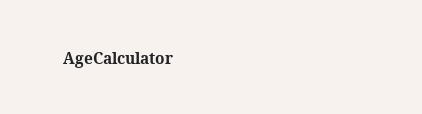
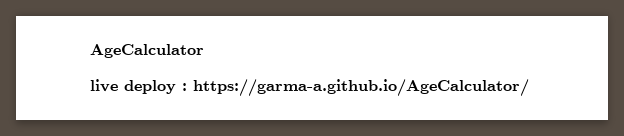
+ live deploy : https://garma-a.github.io/AgeCalculator/

